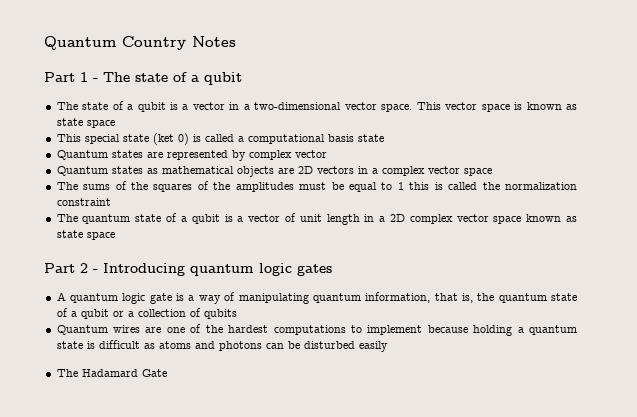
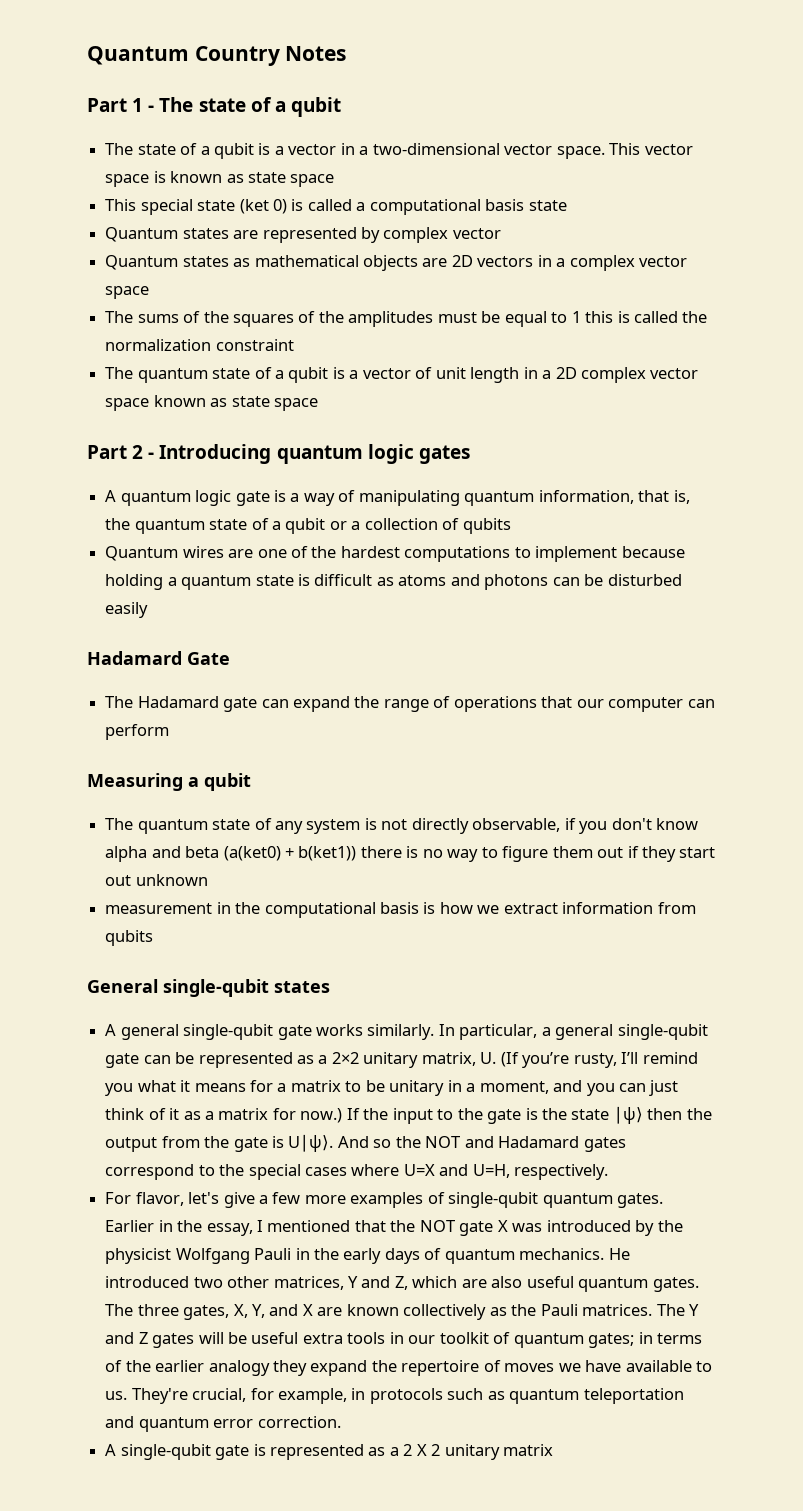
+ Hadamard Gate
- The Hadamard Gate
+ The Hadamard gate can expand the range of operations that our computer can perform
+ Measuring a qubit
+ The quantum state of any system is not directly observable, if you don't know alpha and beta (a(ket0) + b(ket1)) there is no way to figure them out if they start out unknown
+ measurement in the computational basis is how we extract information from qubits
+ General single-qubit states
+ A general single-qubit gate works similarly. In particular, a general single-qubit gate can be represented as a 2×2 unitary matrix, U. (If you’re rusty, I’ll remind you what it means for a matrix to be unitary in a moment, and you can just think of it as a matrix for now.) If the input to the gate is the state ∣ψ⟩ then the output from the gate is U∣ψ⟩. And so the NOT and Hadamard gates correspond to the special cases where U=X and U=H, respectively.
+ For flavor, let's give a few more examples of single-qubit quantum gates. Earlier in the essay, I mentioned that the NOT gate X was introduced by the physicist Wolfgang Pauli in the early days of quantum mechanics. He introduced two other matrices, Y and Z, which are also useful quantum gates. The three gates, X, Y, and X are known collectively as the Pauli matrices. The Y and Z gates will be useful extra tools in our toolkit of quantum gates; in terms of the earlier analogy they expand the repertoire of moves we have available to us. They're crucial, for example, in protocols such as quantum teleportation and quantum error correction.
+ A single-qubit gate is represented as a 2 X 2 unitary matrix

